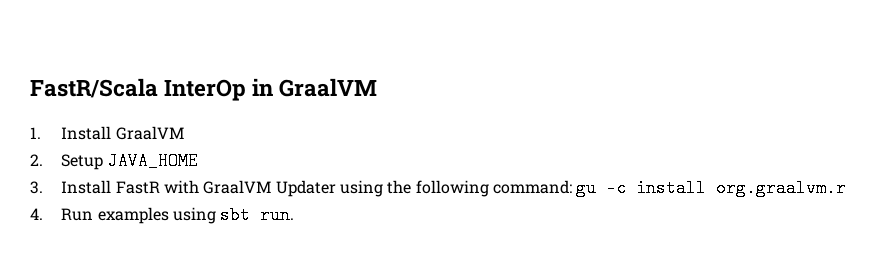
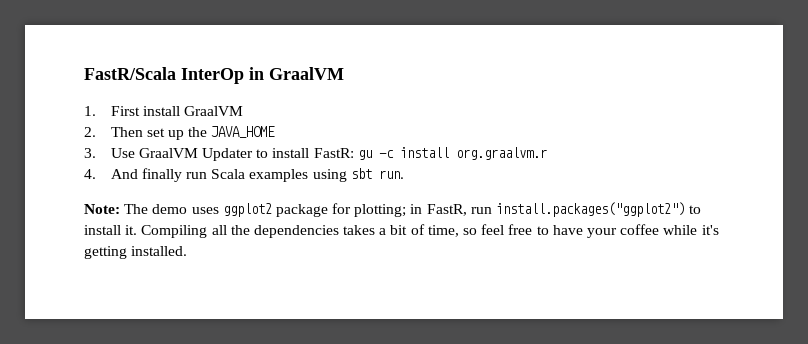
- 1. Install GraalVM
+ 1. First install GraalVM
- 2. Setup JAVA_HOME
- 3. Install FastR with GraalVM Updater using the following command: gu -c install org.graalvm.r
+ 2. Then set up the JAVA_HOME
+ 3. Use GraalVM Updater to install FastR: gu -c install org.graalvm.r
- 4. Run examples using sbt run.
+ 4. And finally run Scala examples using sbt run.
+ Note: The demo uses ggplot2 package for plotting; in FastR, run install.packages("ggplot2") to install it. Compiling all the dependencies takes a bit of time, so feel free to have your coffee while it's getting installed.

